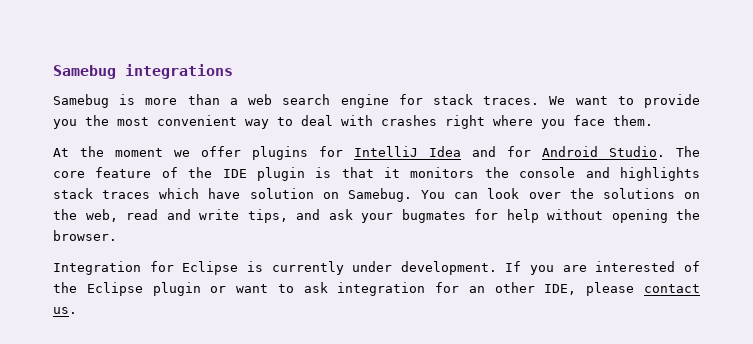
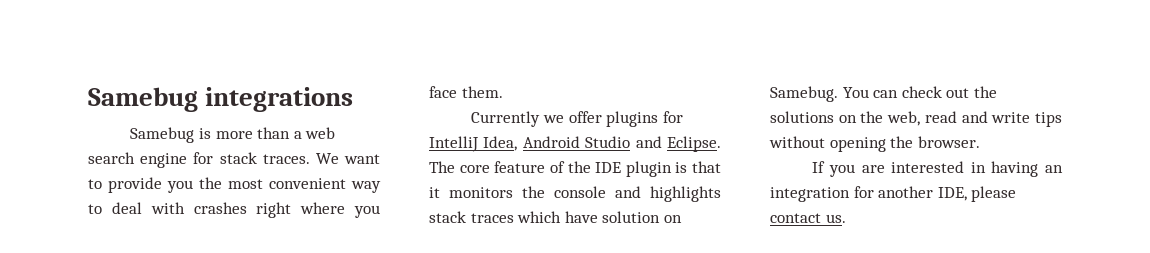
- At the moment we offer plugins for IntelliJ Idea and for Android Studio.
+ Currently we offer plugins for IntelliJ Idea, Android Studio and Eclipse.
- You can look over the solutions on the web, read and write tips, and ask your bugmates for help without opening the browser.
- Integration for Eclipse is currently under development. If you are interested of the Eclipse plugin or want to ask integration for an other IDE, please contact us.
+ You can check out the solutions on the web, read and write tips without opening the browser.
+ If you are interested in having an integration for another IDE, please contact us.

